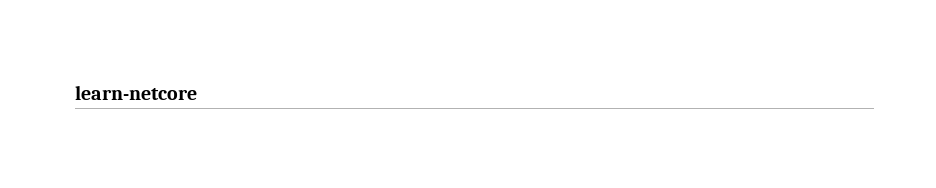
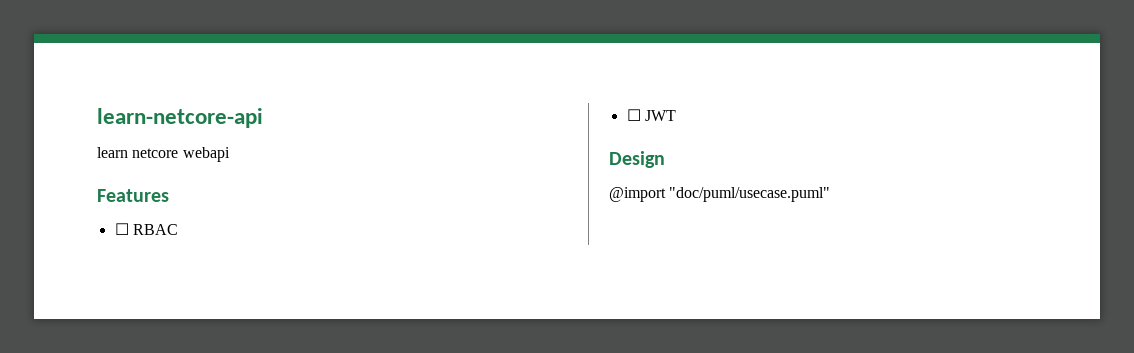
- learn-netcore
+ learn-netcore-api
+ learn netcore webapi
+ Features
+ ☐ RBAC
+ ☐ JWT
+ Design
+ @import "doc/puml/usecase.puml"

